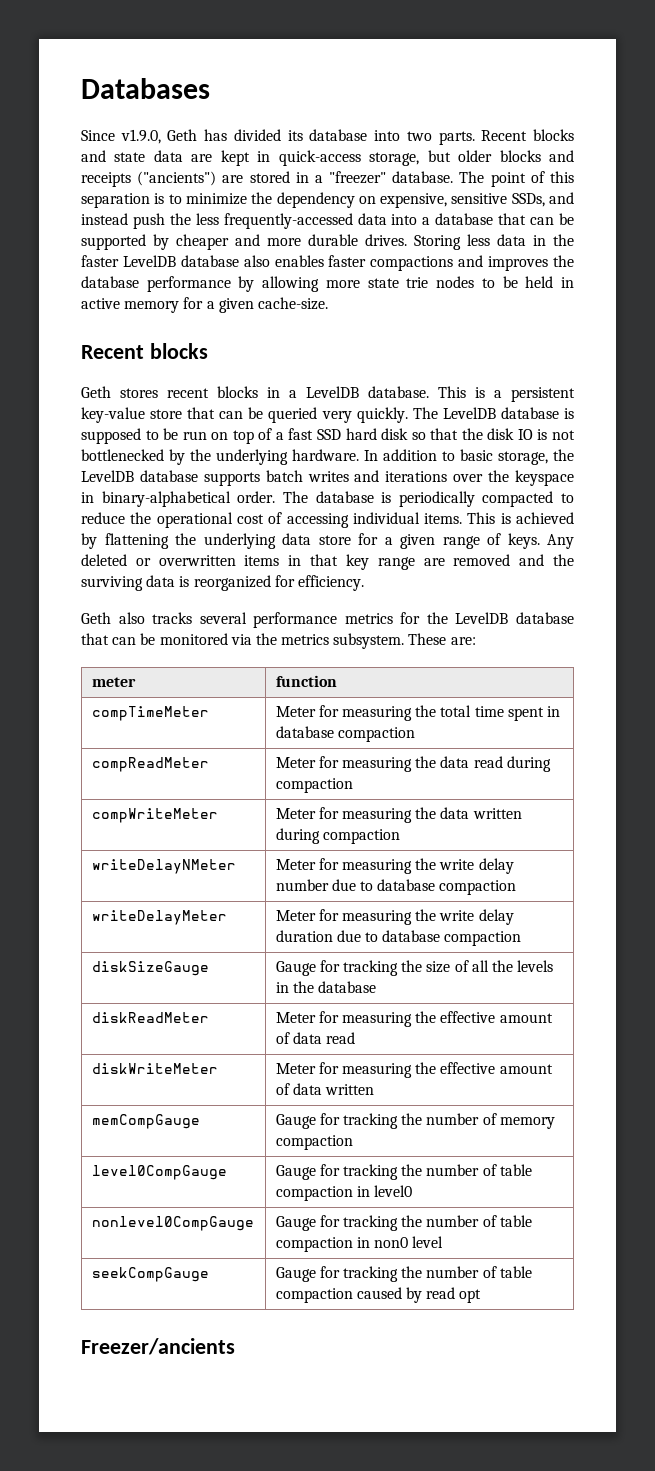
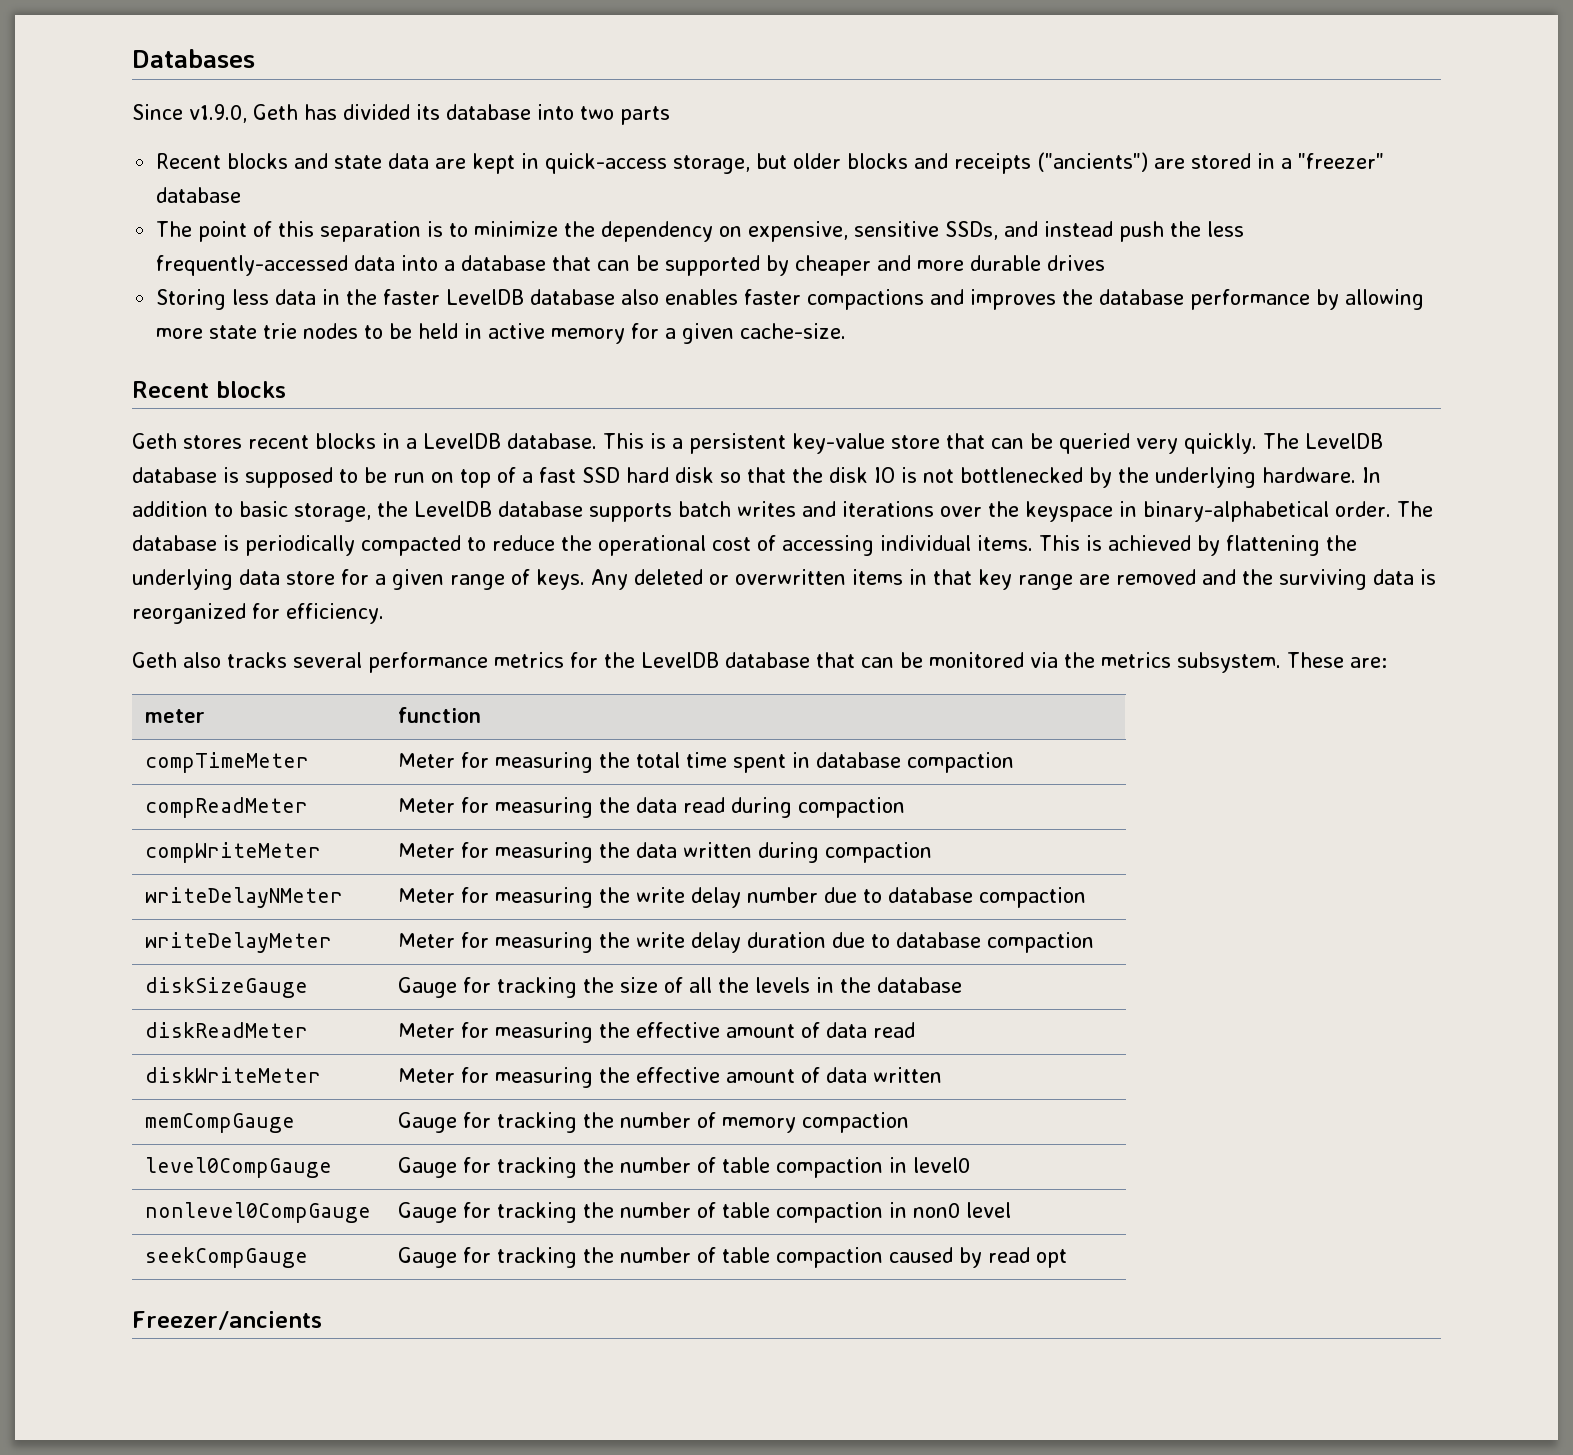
- Since v1.9.0, Geth has divided its database into two parts. Recent blocks and state data are kept in quick-access storage, but older blocks and receipts ("ancients") are stored in a "freezer" database. The point of this separation is to minimize the dependency on expensive, sensitive SSDs, and instead push the less frequently-accessed data into a database that can be supported by cheaper and more durable drives. Storing less data in the faster LevelDB database also enables faster compactions and improves the database performance by allowing more state trie nodes to be held in active memory for a given cache-size.
+ Since v1.9.0, Geth has divided its database into two parts
+ Recent blocks and state data are kept in quick-access storage, but older blocks and receipts ("ancients") are stored in a "freezer" database
+ The point of this separation is to minimize the dependency on expensive, sensitive SSDs, and instead push the less frequently-accessed data into a database that can be supported by cheaper and more durable drives
+ Storing less data in the faster LevelDB database also enables faster compactions and improves the database performance by allowing more state trie nodes to be held in active memory for a given cache-size.

